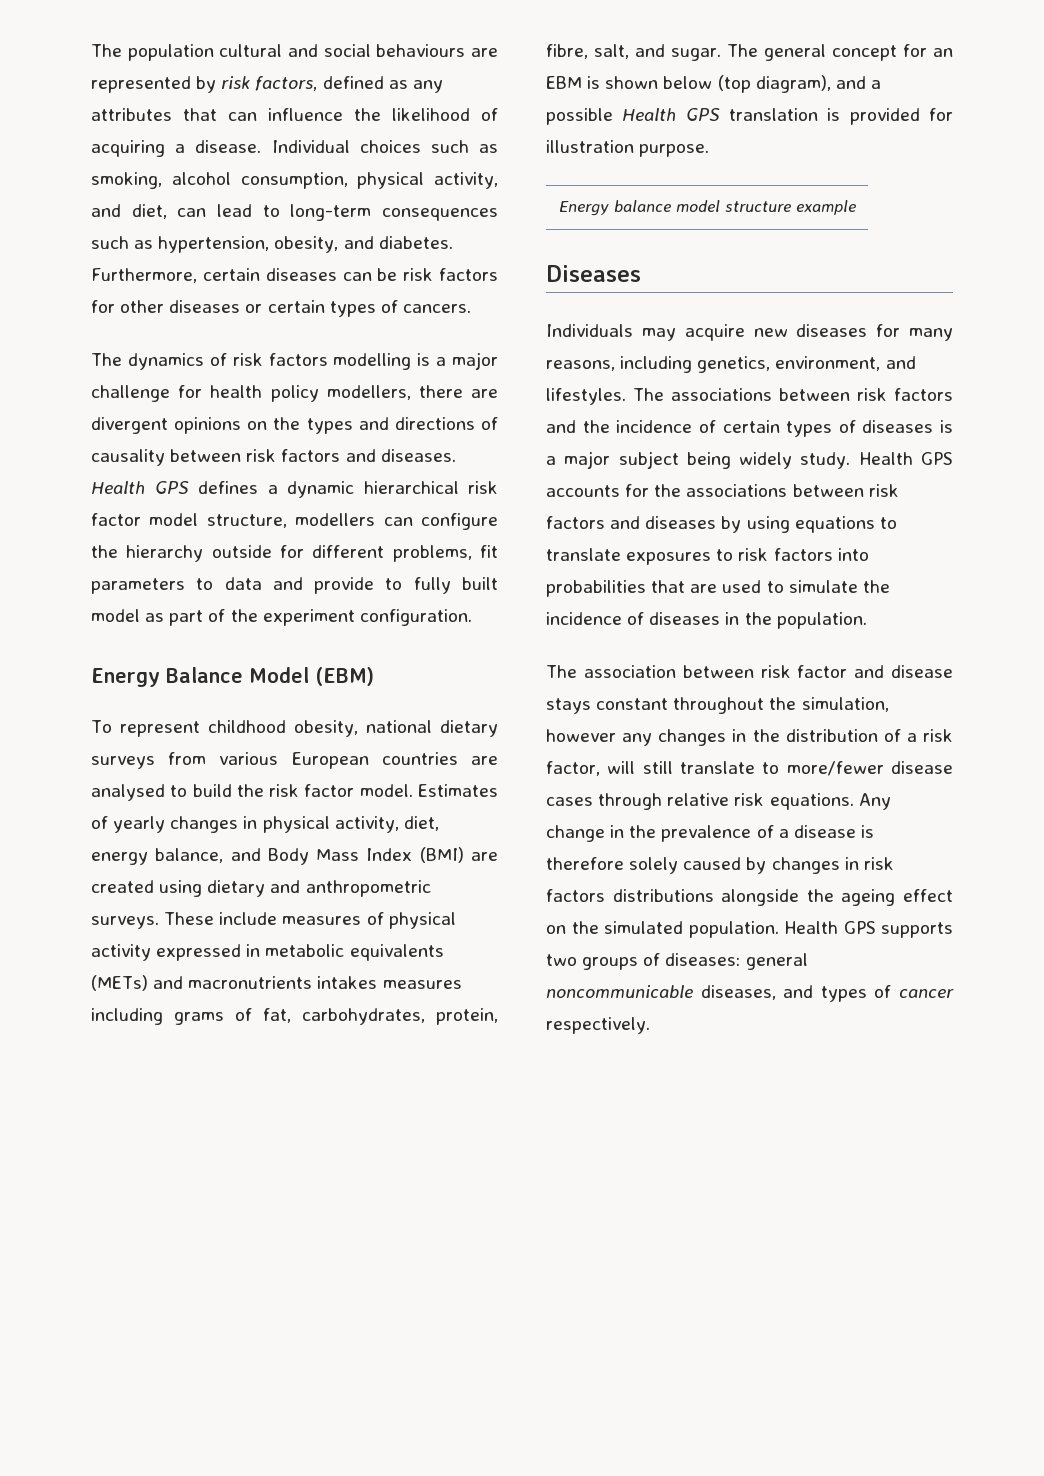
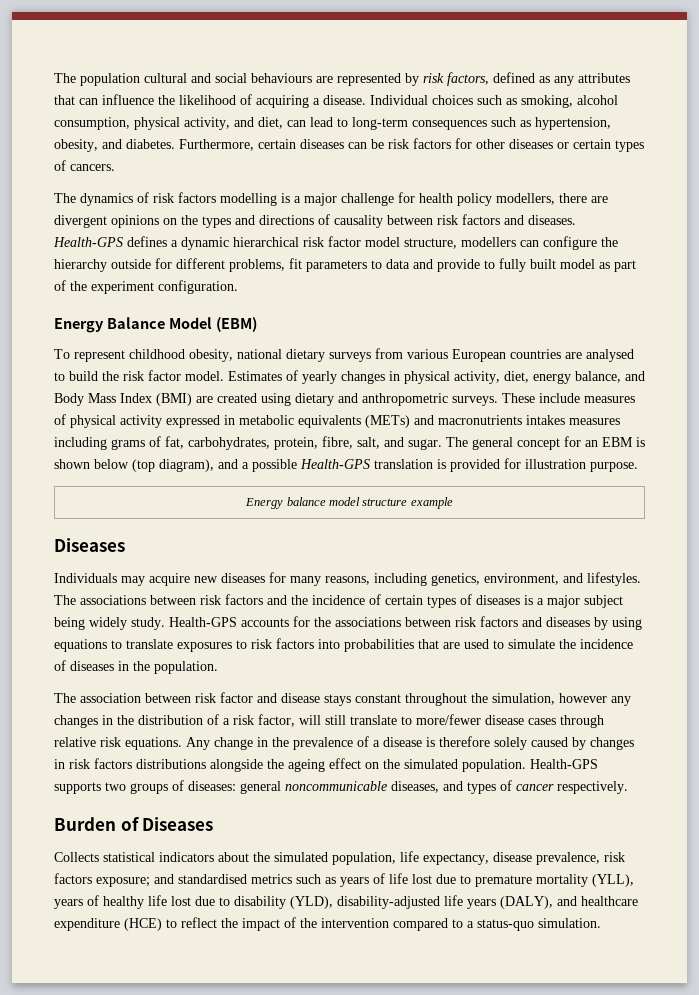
- Health GPS defines a dynamic hierarchical risk factor model structure, modellers can configure the hierarchy outside for different problems, fit parameters to data and provide to fully built model as part of the experiment configuration.
+ Health-GPS defines a dynamic hierarchical risk factor model structure, modellers can configure the hierarchy outside for different problems, fit parameters to data and provide to fully built model as part of the experiment configuration.
- The general concept for an EBM is shown below (top diagram), and a possible Health GPS translation is provided for illustration purpose.
+ The general concept for an EBM is shown below (top diagram), and a possible Health-GPS translation is provided for illustration purpose.
- Health GPS accounts for the associations between risk factors and diseases by using equations to translate exposures to risk factors into probabilities that are used to simulate the incidence of diseases in the population.
+ Health-GPS accounts for the associations between risk factors and diseases by using equations to translate exposures to risk factors into probabilities that are used to simulate the incidence of diseases in the population.
- Health GPS supports two groups of diseases: general noncommunicable diseases, and types of cancer respectively.
+ Health-GPS supports two groups of diseases: general noncommunicable diseases, and types of cancer respectively.
+ Burden of Diseases
+ Collects statistical indicators about the simulated population, life expectancy, disease prevalence, risk factors exposure; and standardised metrics such as years of life lost due to premature mortality (YLL), years of healthy life lost due to disability (YLD), disability-adjusted life years (DALY), and healthcare expenditure (HCE) to reflect the impact of the intervention compared to a status-quo simulation.

